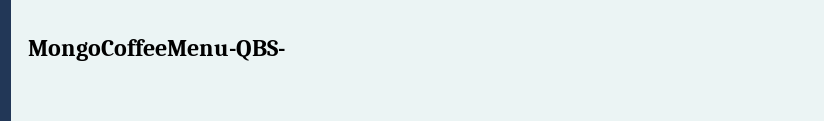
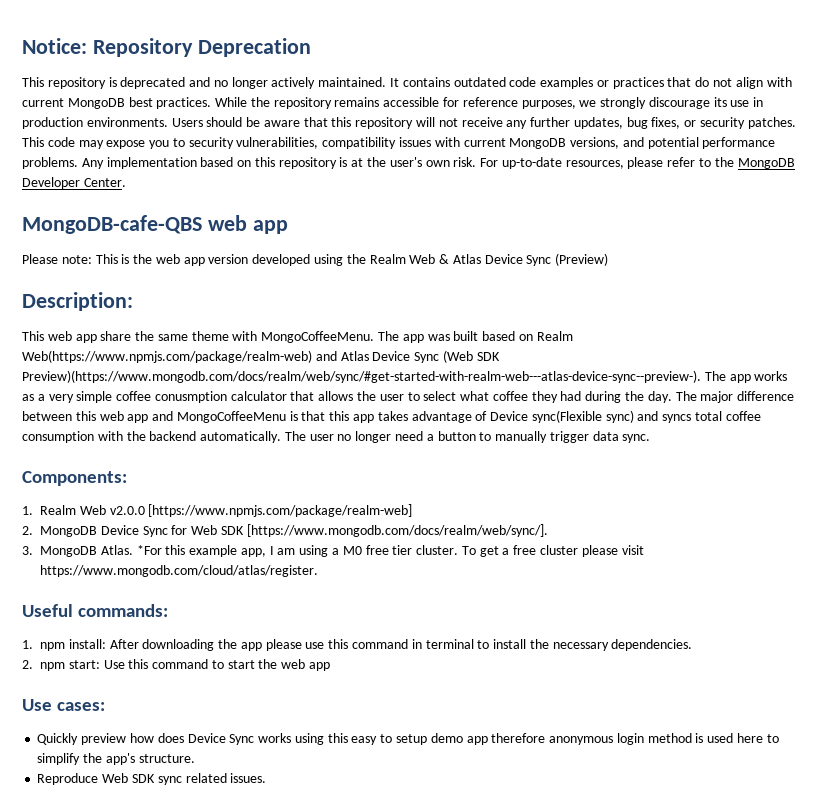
- MongoCoffeeMenu-QBS-
+ Notice: Repository Deprecation
+ This repository is deprecated and no longer actively maintained. It contains outdated code examples or practices that do not align with current MongoDB best practices. While the repository remains accessible for reference purposes, we strongly discourage its use in production environments. Users should be aware that this repository will not receive any further updates, bug fixes, or security patches. This code may expose you to security vulnerabilities, compatibility issues with current MongoDB versions, and potential performance problems. Any implementation based on this repository is at the user's own risk. For up-to-date resources, please refer to the MongoDB Developer Center.
+ MongoDB-cafe-QBS web app
+ Please note: This is the web app version developed using the Realm Web & Atlas Device Sync (Preview)
+ Description:
+ This web app share the same theme with MongoCoffeeMenu. The app was built based on Realm Web(https://www.npmjs.com/package/realm-web) and Atlas Device Sync (Web SDK Preview)(https://www.mongodb.com/docs/realm/web/sync/#get-started-with-realm-web---atlas-device-sync--preview-). The app works as a very simple coffee conusmption calculator that allows the user to select what coffee they had during the day. The major difference between this web app and MongoCoffeeMenu is that this app takes advantage of Device sync(Flexible sync) and syncs total coffee consumption with the backend automatically. The user no longer need a button to manually trigger data sync.
+ Components:
+ 1. Realm Web v2.0.0 [https://www.npmjs.com/package/realm-web]
+ 2. MongoDB Device Sync for Web SDK [https://www.mongodb.com/docs/realm/web/sync/].
+ 3. MongoDB Atlas. *For this example app, I am using a M0 free tier cluster. To get a free cluster please visit https://www.mongodb.com/cloud/atlas/register.
+ Useful commands:
+ 1. npm install: After downloading the app please use this command in terminal to install the necessary dependencies.
+ 2. npm start: Use this command to start the web app
+ Use cases:
+ Quickly preview how does Device Sync works using this easy to setup demo app therefore anonymous login method is used here to simplify the app's structure.
+ Reproduce Web SDK sync related issues.

